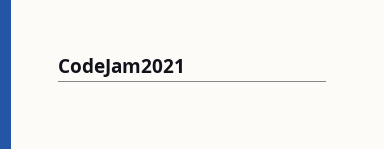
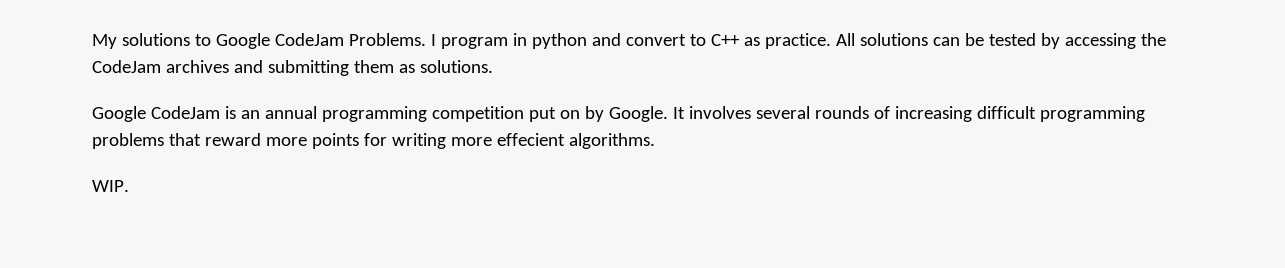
- CodeJam2021
+ My solutions to Google CodeJam Problems. I program in python and convert to C++ as practice. All solutions can be tested by accessing the CodeJam archives and submitting them as solutions.
+ Google CodeJam is an annual programming competition put on by Google. It involves several rounds of increasing difficult programming problems that reward more points for writing more effecient algorithms.
+ WIP.

